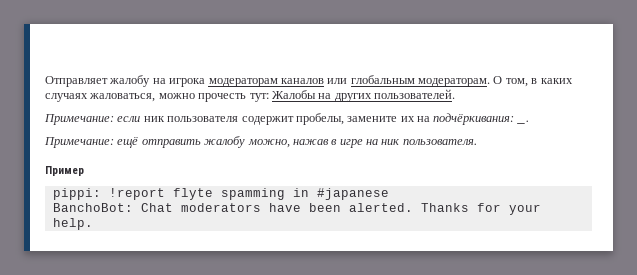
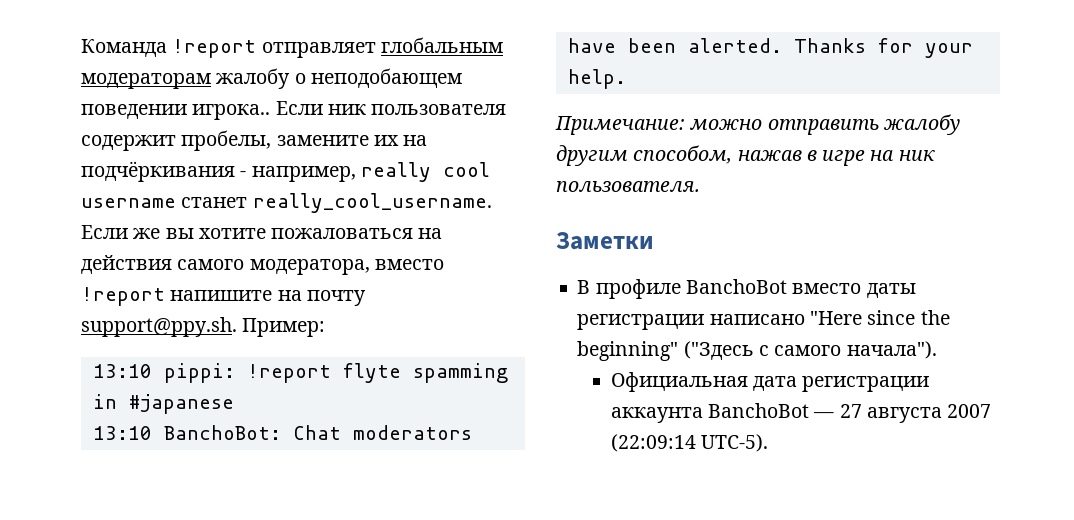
- Отправляет жалобу на игрока модераторам каналов или глобальным модераторам. О том, в каких случаях жаловаться, можно прочесть тут: Жалобы на других пользователей.
- Примечание: если ник пользователя содержит пробелы, замените их на подчёркивания: _.
- Примечание: ещё отправить жалобу можно, нажав в игре на ник пользователя.
- Пример
- pippi: !report flyte spamming in #japanese
+ Команда !report отправляет глобальным модераторам жалобу о неподобающем поведении игрока.. Если ник пользователя содержит пробелы, замените их на подчёркивания - например, really cool username станет really_cool_username. Если же вы хотите пожаловаться на действия самого модератора, вместо !report напишите на почту support@ppy.sh. Пример:
+ 13:10 pippi: !report flyte spamming in #japanese
- BanchoBot: Chat moderators have been alerted.
+ 13:10 BanchoBot: Chat moderators have been alerted.
+ Примечание: можно отправить жалобу другим способом, нажав в игре на ник пользователя.
+ Заметки
+ В профиле BanchoBot вместо даты регистрации написано "Here since the beginning" ("Здесь с самого начала").
+ Официальная дата регистрации аккаунта BanchoBot — 27 августа 2007 (22:09:14 UTC-5).

